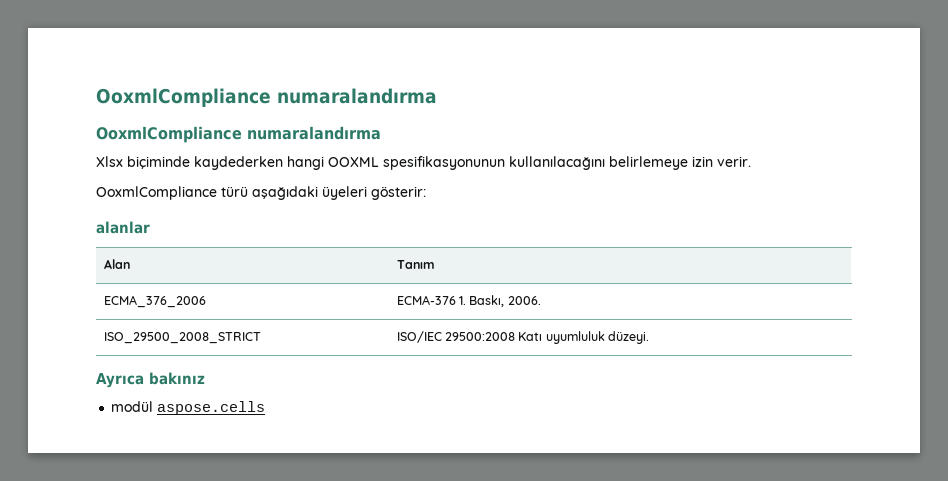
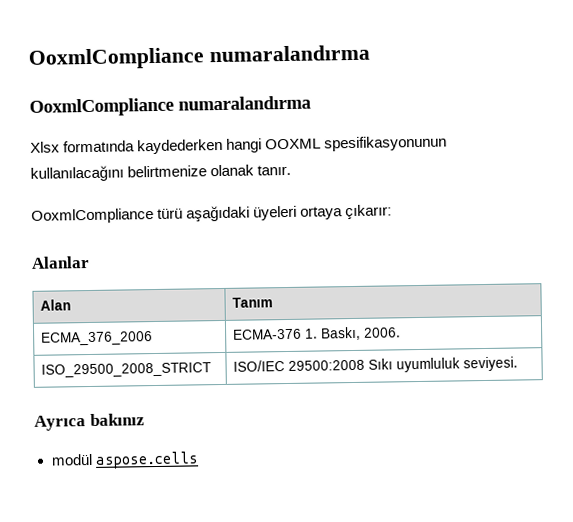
- Xlsx biçiminde kaydederken hangi OOXML spesifikasyonunun kullanılacağını belirlemeye izin verir.
+ Xlsx formatında kaydederken hangi OOXML spesifikasyonunun kullanılacağını belirtmenize olanak tanır.
- OoxmlCompliance türü aşağıdaki üyeleri gösterir:
- alanlar
+ OoxmlCompliance türü aşağıdaki üyeleri ortaya çıkarır:
+ Alanlar
- ISO_29500_2008_STRICT | ISO/IEC 29500:2008 Katı uyumluluk düzeyi.
+ ISO_29500_2008_STRICT | ISO/IEC 29500:2008 Sıkı uyumluluk seviyesi.

